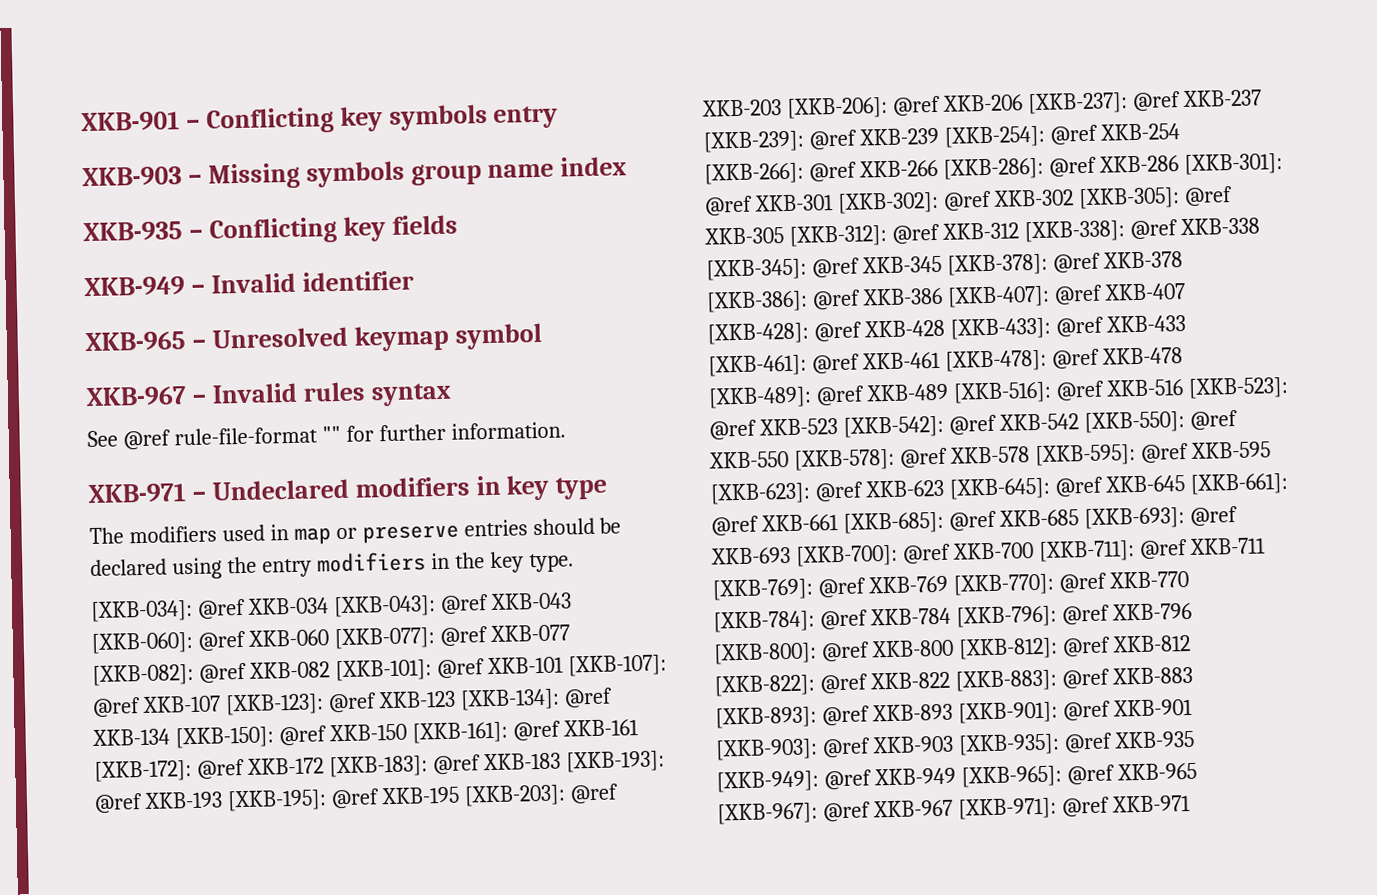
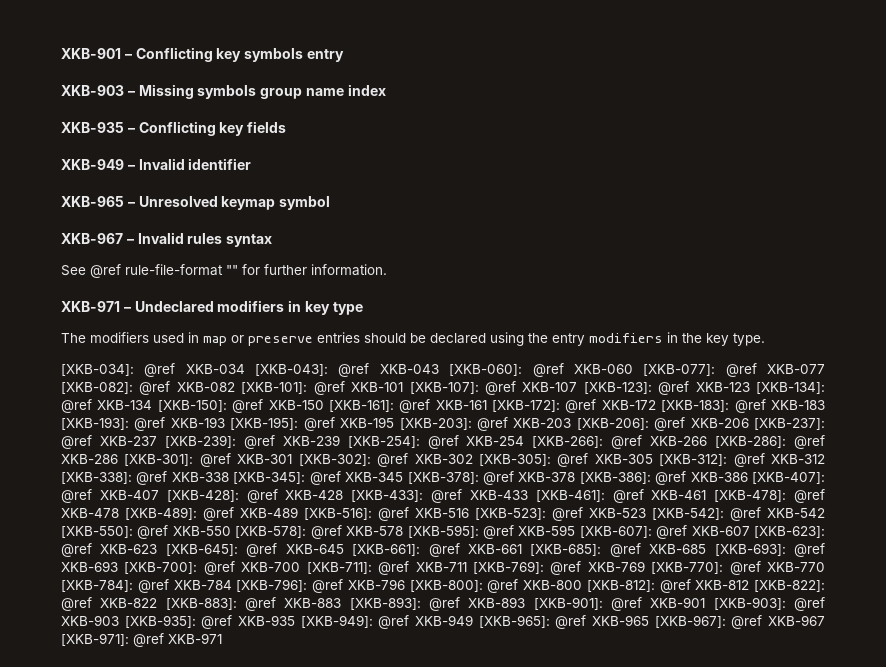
- @ref XKB-595 [XKB-623]:
+ @ref XKB-595 [XKB-607]: @ref XKB-607 [XKB-623]:

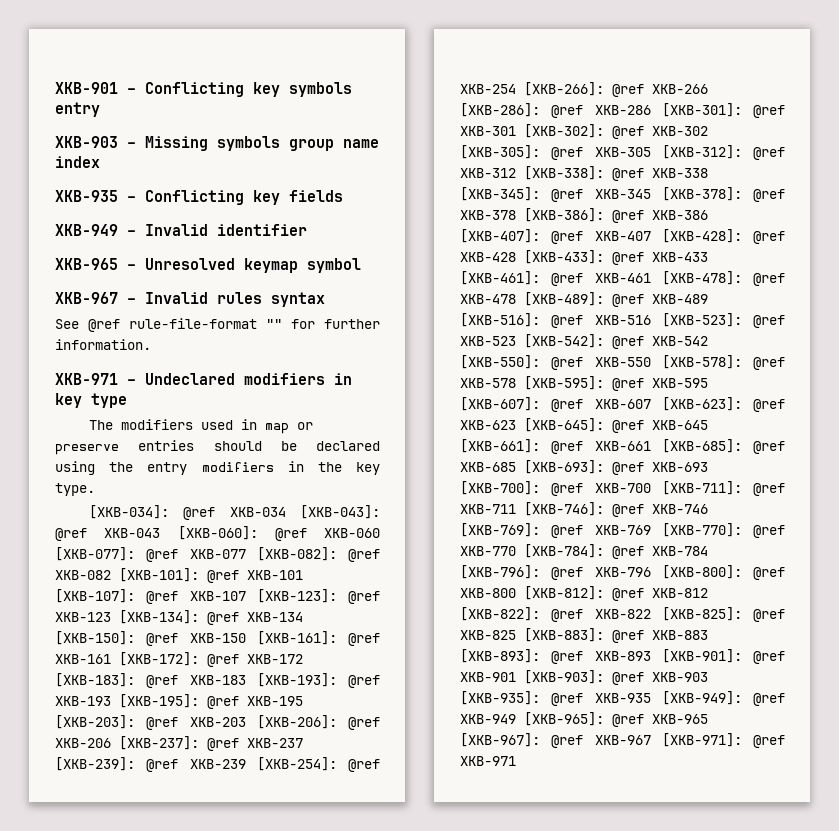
- @ref XKB-711 [XKB-769]:
+ @ref XKB-711 [XKB-746]: @ref XKB-746 [XKB-769]:
- @ref XKB-822 [XKB-883]:
+ @ref XKB-822 [XKB-825]: @ref XKB-825 [XKB-883]:

